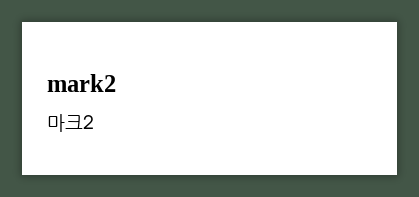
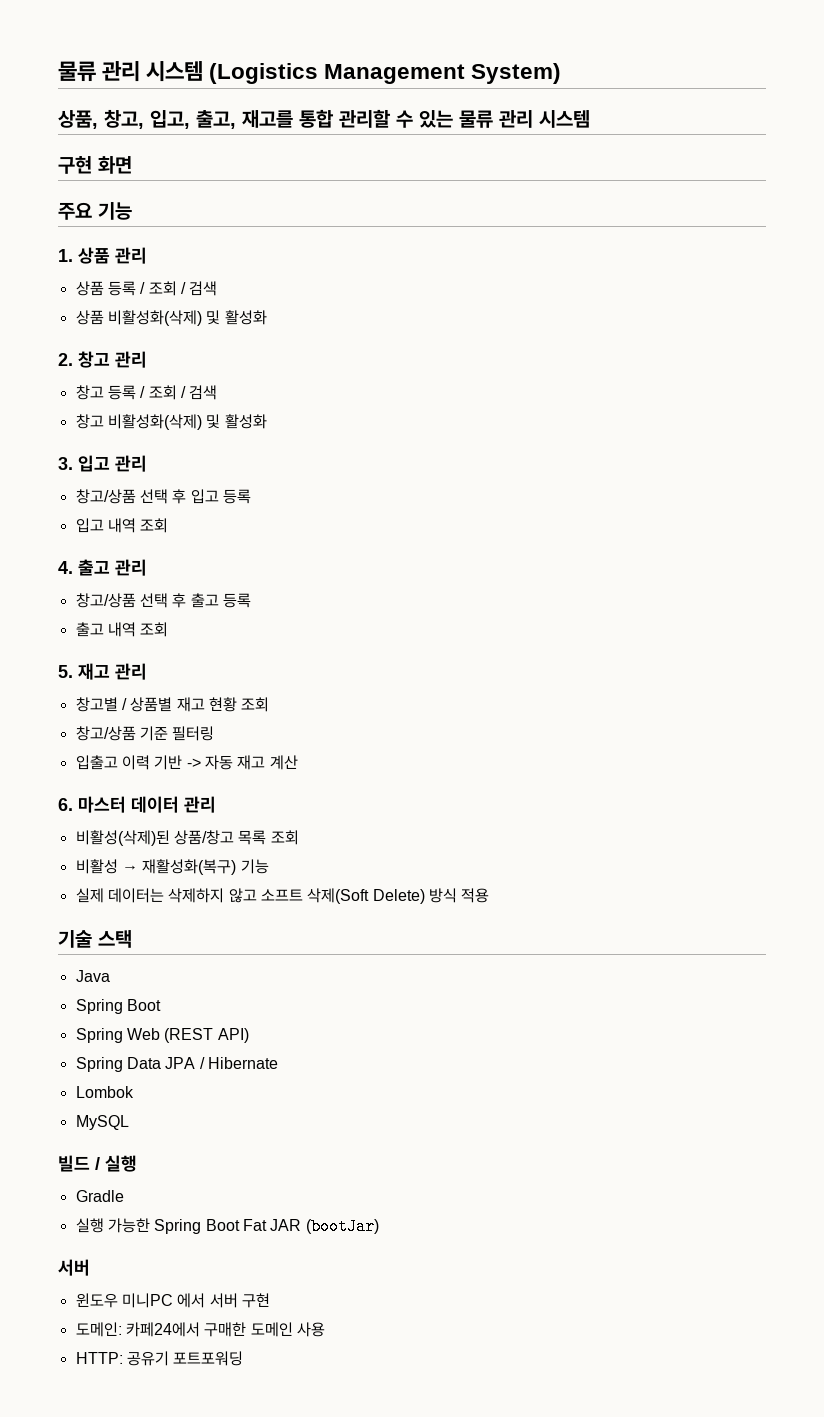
- mark2
- 마크2
+ 물류 관리 시스템 (Logistics Management System)
+ 상품, 창고, 입고, 출고, 재고를 통합 관리할 수 있는 물류 관리 시스템
+ 구현 화면
+ 주요 기능
+ 1. 상품 관리
+ 상품 등록 / 조회 / 검색
+ 상품 비활성화(삭제) 및 활성화
+ 2. 창고 관리
+ 창고 등록 / 조회 / 검색
+ 창고 비활성화(삭제) 및 활성화
+ 3. 입고 관리
+ 창고/상품 선택 후 입고 등록
+ 입고 내역 조회
+ 4. 출고 관리
+ 창고/상품 선택 후 출고 등록
+ 출고 내역 조회
+ 5. 재고 관리
+ 창고별 / 상품별 재고 현황 조회
+ 창고/상품 기준 필터링
+ 입출고 이력 기반 -> 자동 재고 계산
+ 6. 마스터 데이터 관리
+ 비활성(삭제)된 상품/창고 목록 조회
+ 비활성 → 재활성화(복구) 기능
+ 실제 데이터는 삭제하지 않고 소프트 삭제(Soft Delete) 방식 적용
+ 기술 스택
+ Java
+ Spring Boot
+ Spring Web (REST API)
+ Spring Data JPA / Hibernate
+ Lombok
+ MySQL
+ 빌드 / 실행
+ Gradle
+ 실행 가능한 Spring Boot Fat JAR (bootJar)
+ 서버
+ 윈도우 미니PC 에서 서버 구현
+ 도메인: 카페24에서 구매한 도메인 사용
+ HTTP: 공유기 포트포워딩

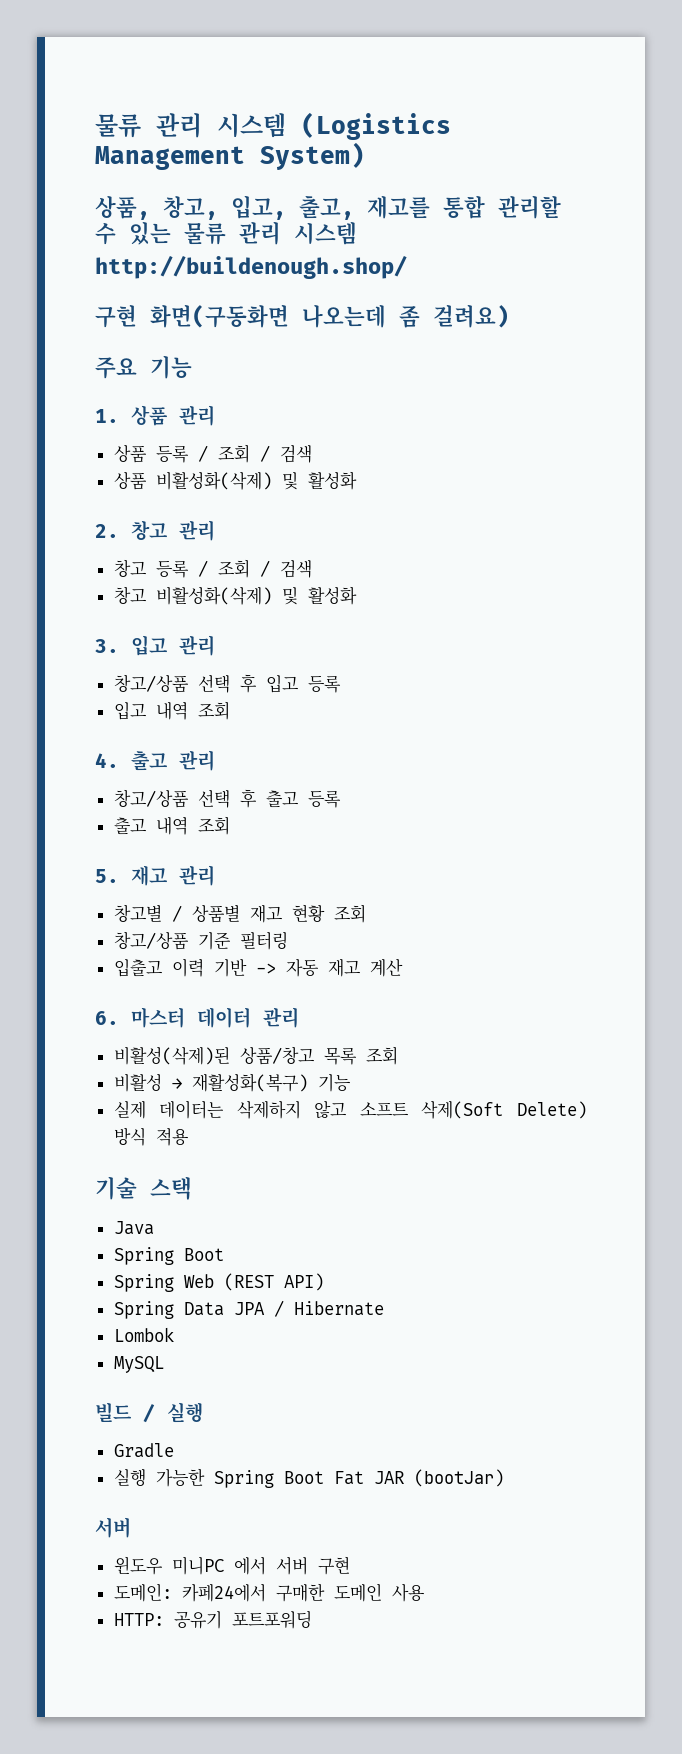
- 구현 화면
+ http://buildenough.shop/
+ 구현 화면(구동화면 나오는데 좀 걸려요)

